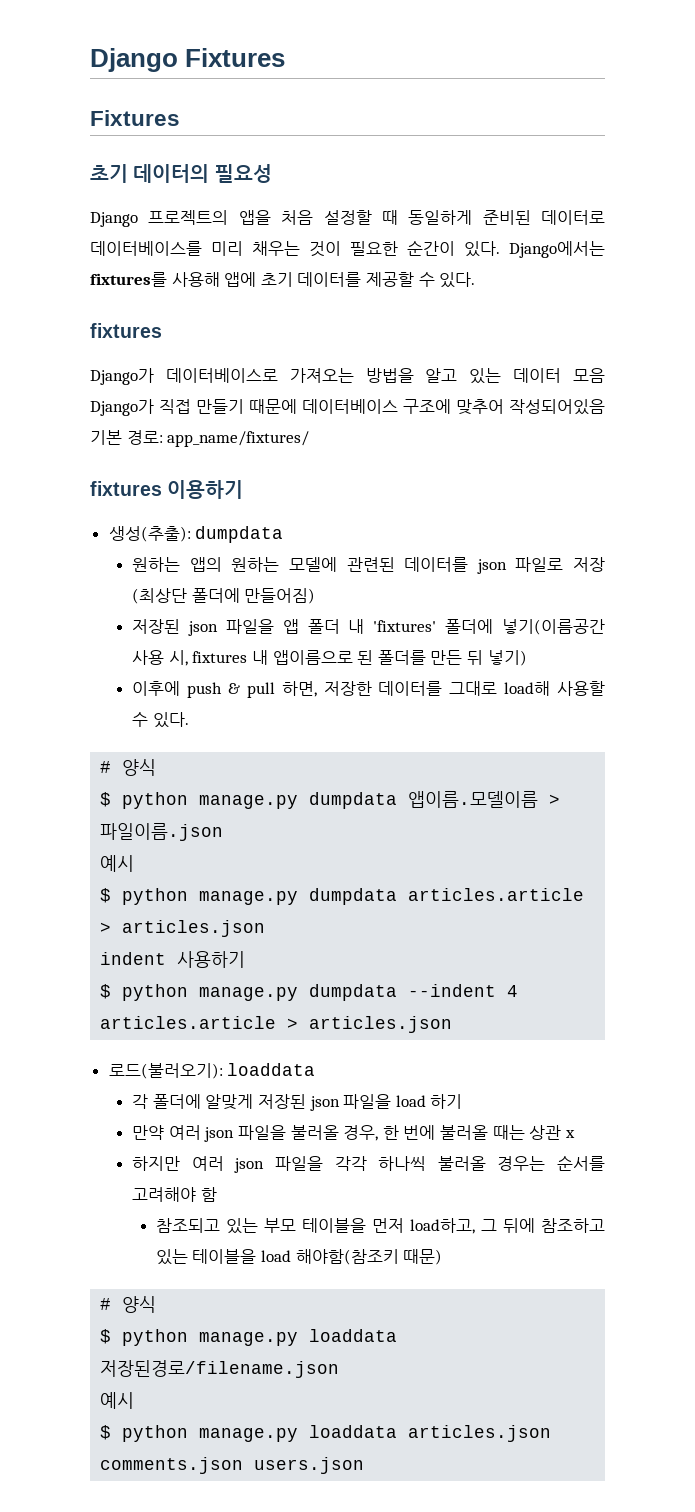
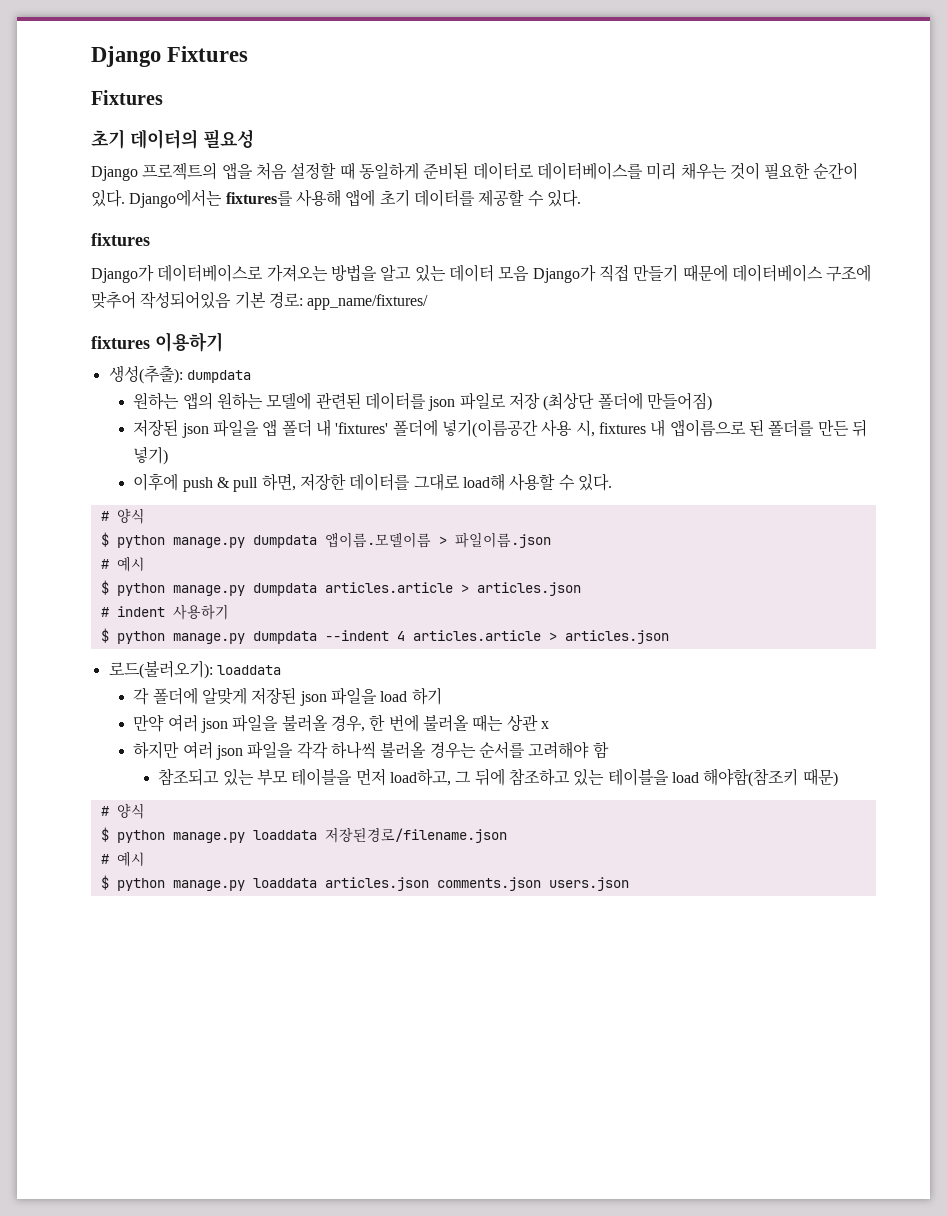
  $ python manage.py dumpdata 앱이름.모델이름 > 파일이름.json
- 예시
+ # 예시
- indent 사용하기
+ # indent 사용하기
  $ python manage.py loaddata 저장된경로/filename.json
- 예시
+ # 예시

